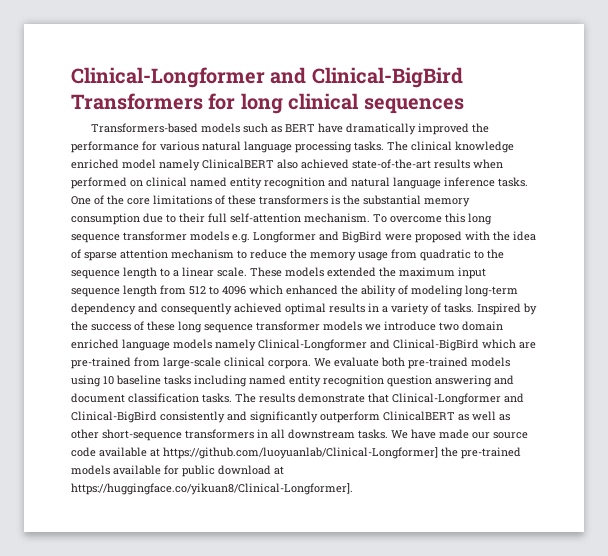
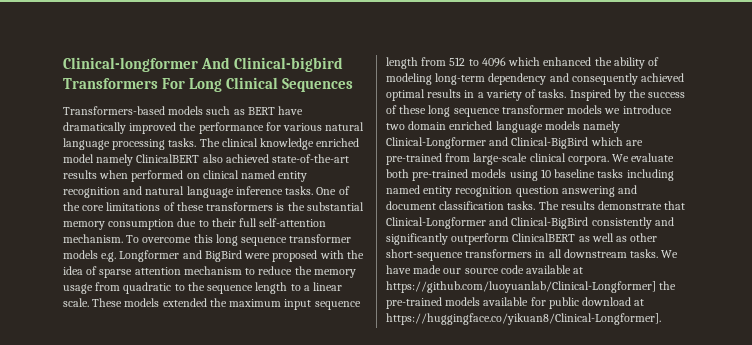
- Clinical-Longformer and Clinical-BigBird Transformers for long clinical sequences
+ Clinical-longformer And Clinical-bigbird Transformers For Long Clinical Sequences

